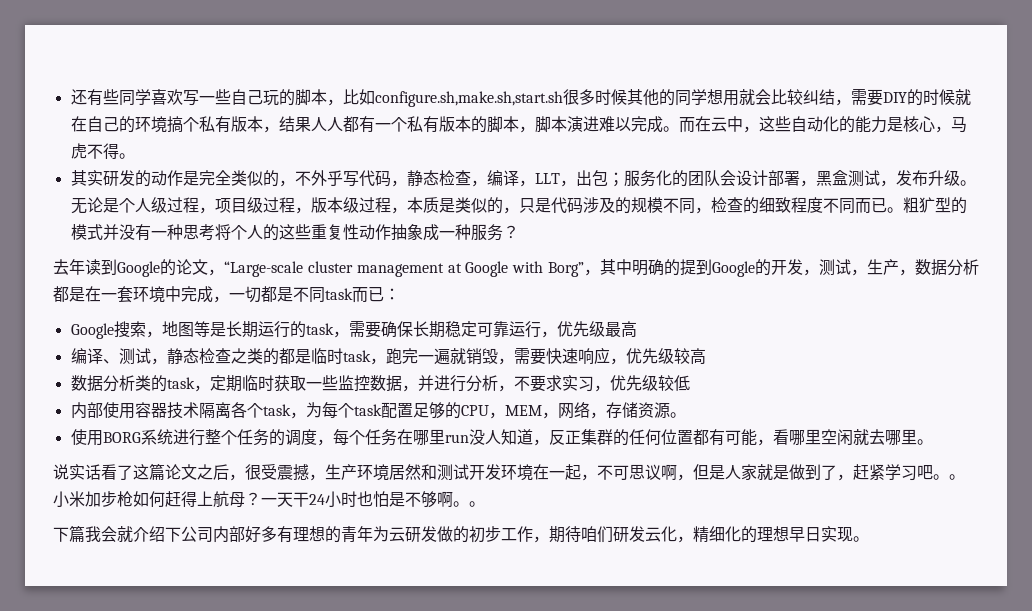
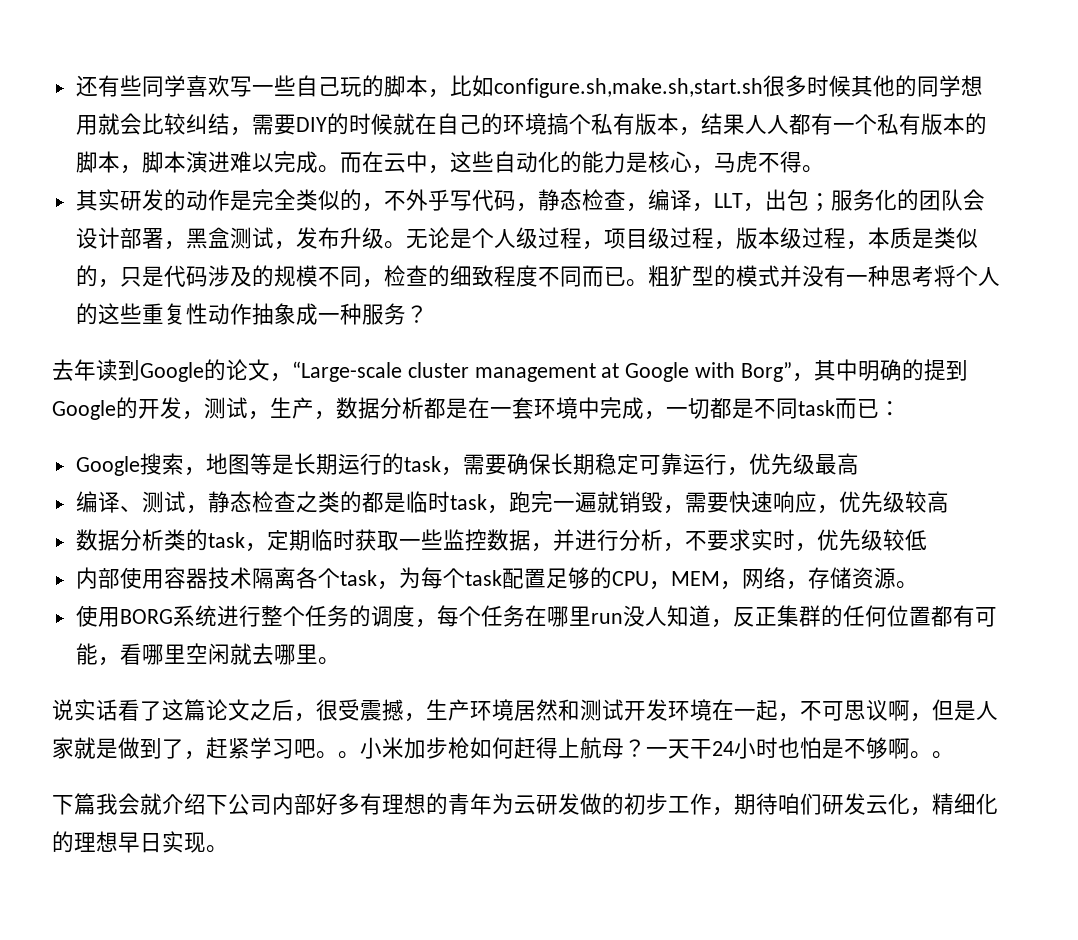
- 数据分析类的task，定期临时获取一些监控数据，并进行分析，不要求实习，优先级较低
+ 数据分析类的task，定期临时获取一些监控数据，并进行分析，不要求实时，优先级较低

